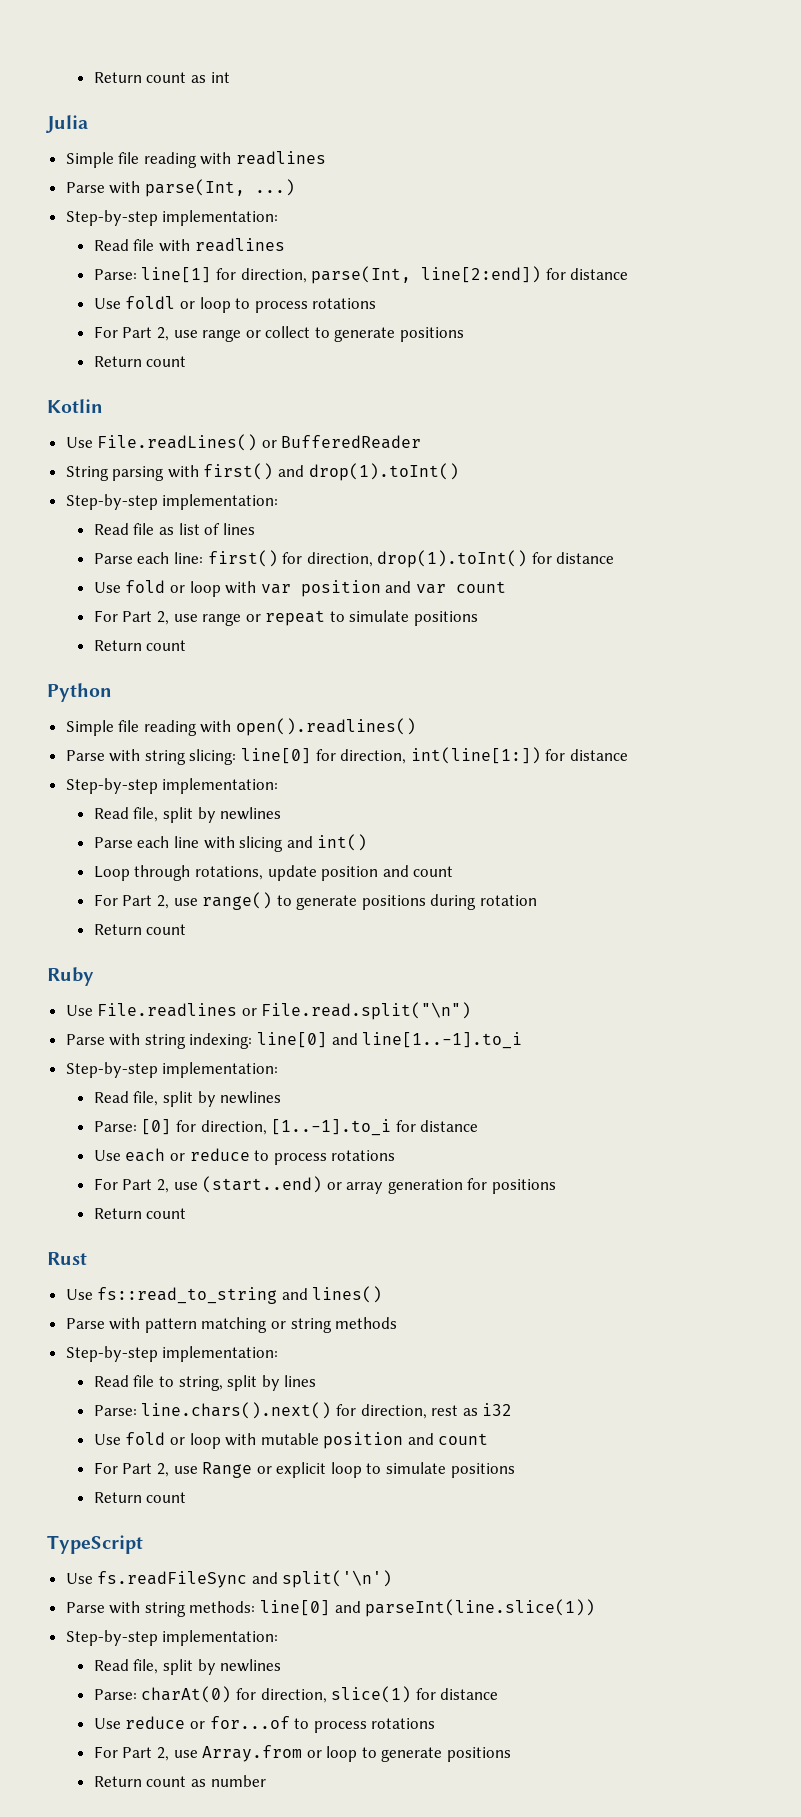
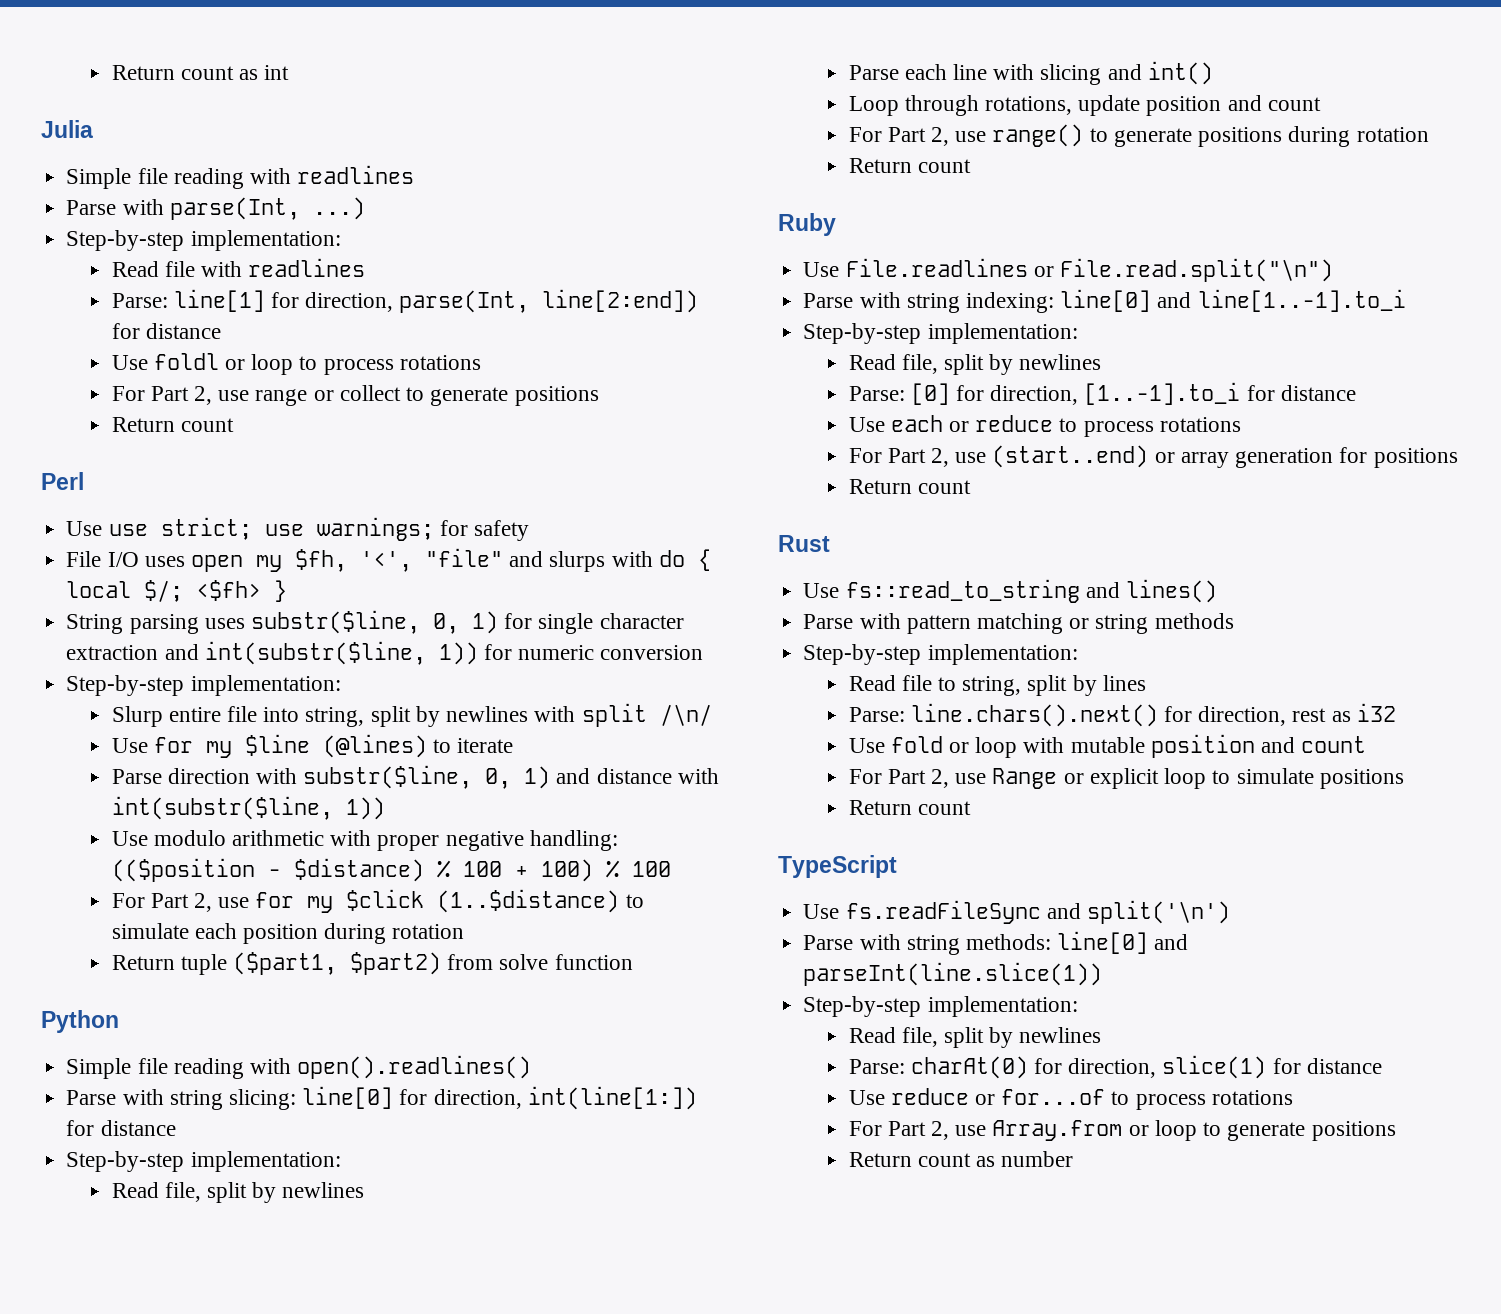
- Kotlin
- Use File.readLines() or BufferedReader
- String parsing with first() and drop(1).toInt()
+ Perl
+ Use use strict; use warnings; for safety
+ File I/O uses open my $fh, '<', "file" and slurps with do { local $/; <$fh> }
+ String parsing uses substr($line, 0, 1) for single character extraction and int(substr($line, 1)) for numeric conversion
  Step-by-step implementation:
- Read file as list of lines
- Parse each line: first() for direction, drop(1).toInt() for distance
- Use fold or loop with var position and var count
- For Part 2, use range or repeat to simulate positions
- Return count
+ Slurp entire file into string, split by newlines with split /\n/
+ Use for my $line (@lines) to iterate
+ Parse direction with substr($line, 0, 1) and distance with int(substr($line, 1))
+ Use modulo arithmetic with proper negative handling: (($position - $distance) % 100 + 100) % 100
+ For Part 2, use for my $click (1..$distance) to simulate each position during rotation
+ Return tuple ($part1, $part2) from solve function

